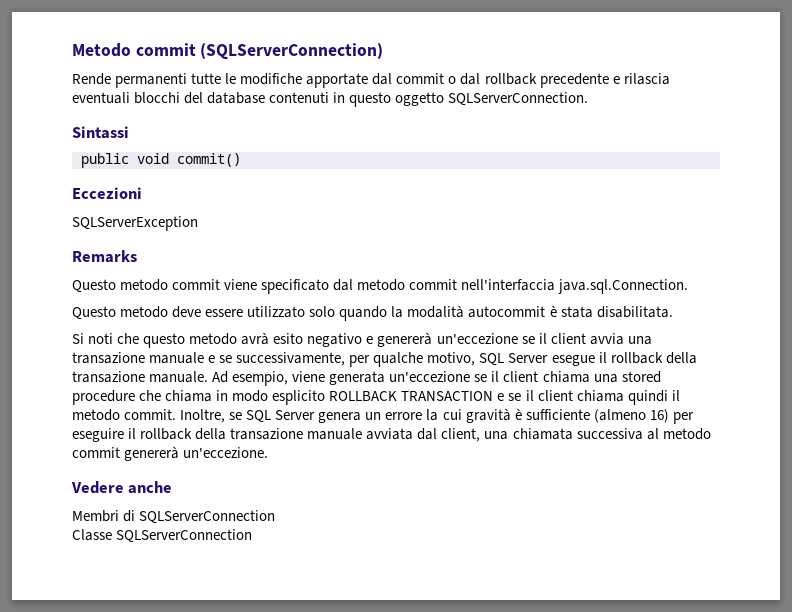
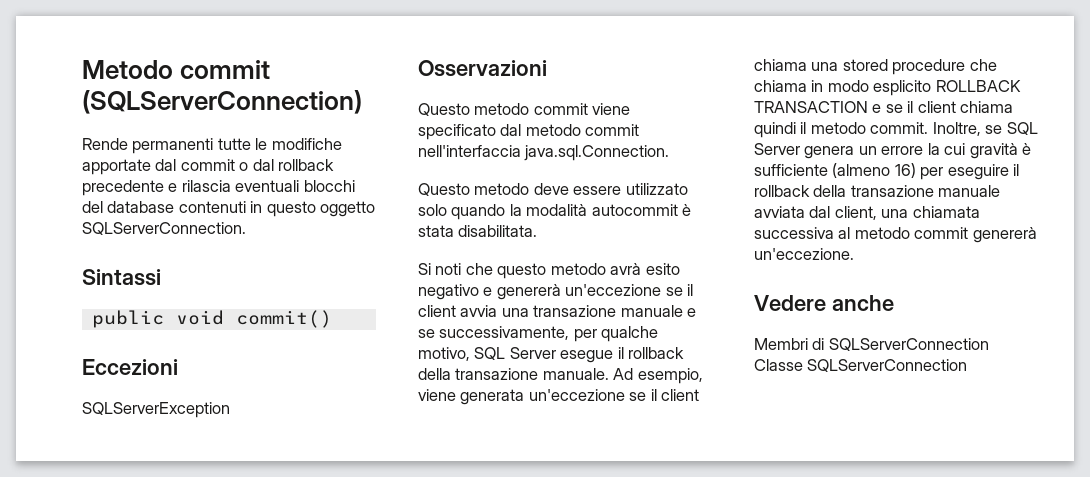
- Remarks
+ Osservazioni

